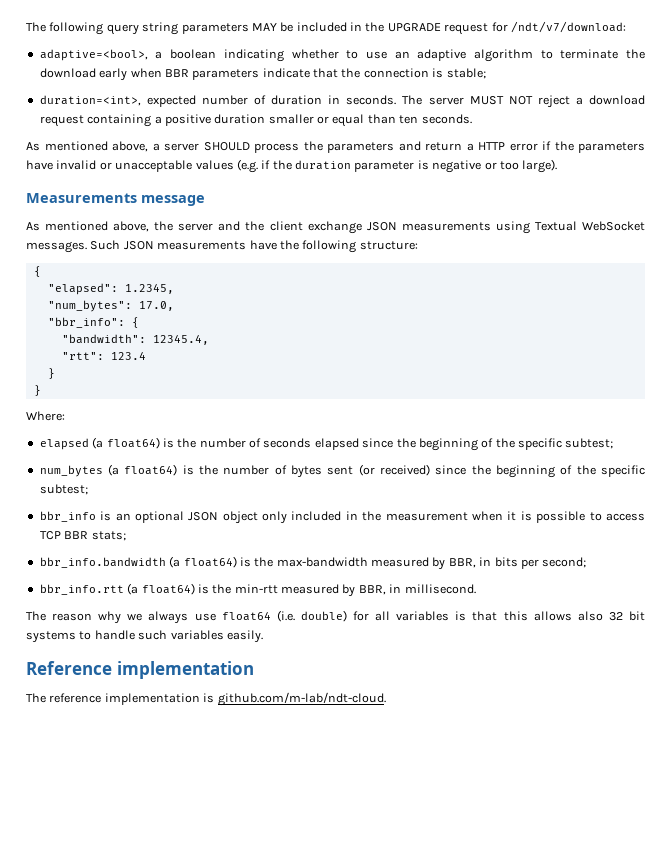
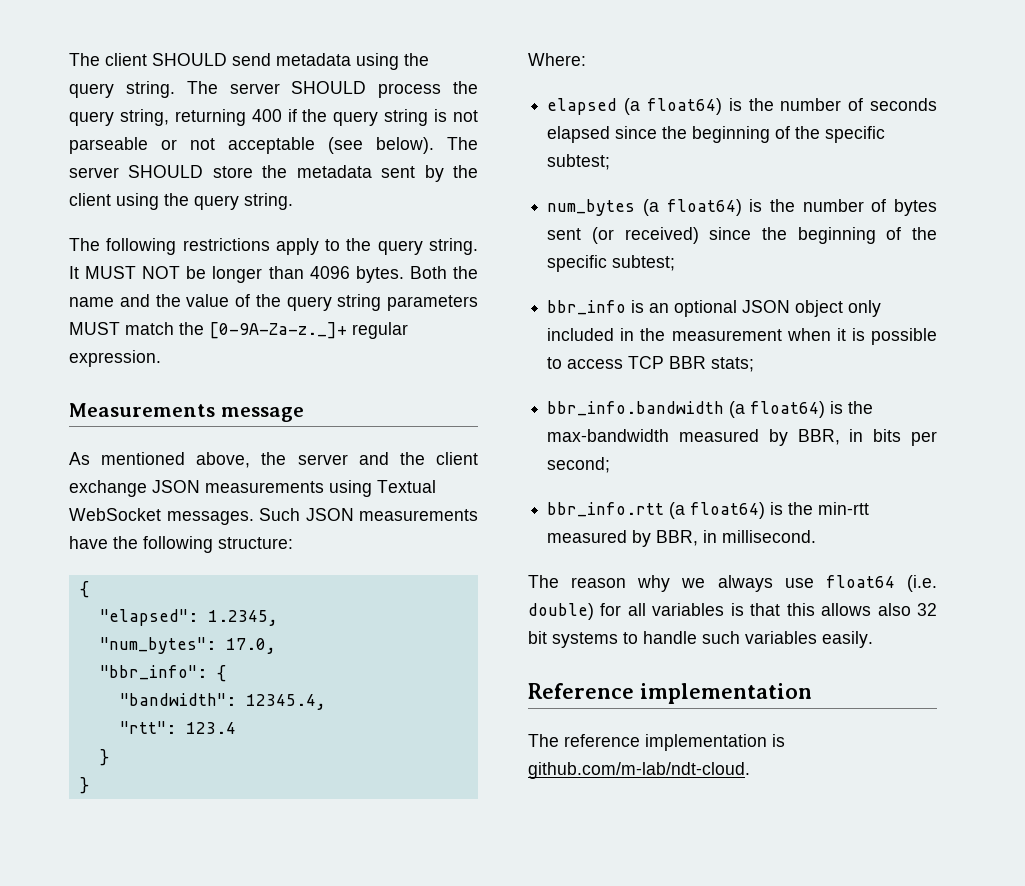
- The following query string parameters MAY be included in the UPGRADE request for /ndt/v7/download:
- adaptive=<bool>, a boolean indicating whether to use an adaptive algorithm to terminate the download early when BBR parameters indicate that the connection is stable;
- duration=<int>, expected number of duration in seconds. The server MUST NOT reject a download request containing a positive duration smaller or equal than ten seconds.
- As mentioned above, a server SHOULD process the parameters and return a HTTP error if the parameters have invalid or unacceptable values (e.g. if the duration parameter is negative or too large).
+ The client SHOULD send metadata using the query string. The server SHOULD process the query string, returning 400 if the query string is not parseable or not acceptable (see below). The server SHOULD store the metadata sent by the client using the query string.
+ The following restrictions apply to the query string. It MUST NOT be longer than 4096 bytes. Both the name and the value of the query string parameters MUST match the [0-9A-Za-z._]+ regular expression.

